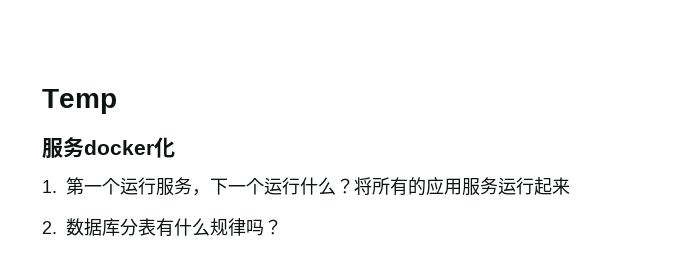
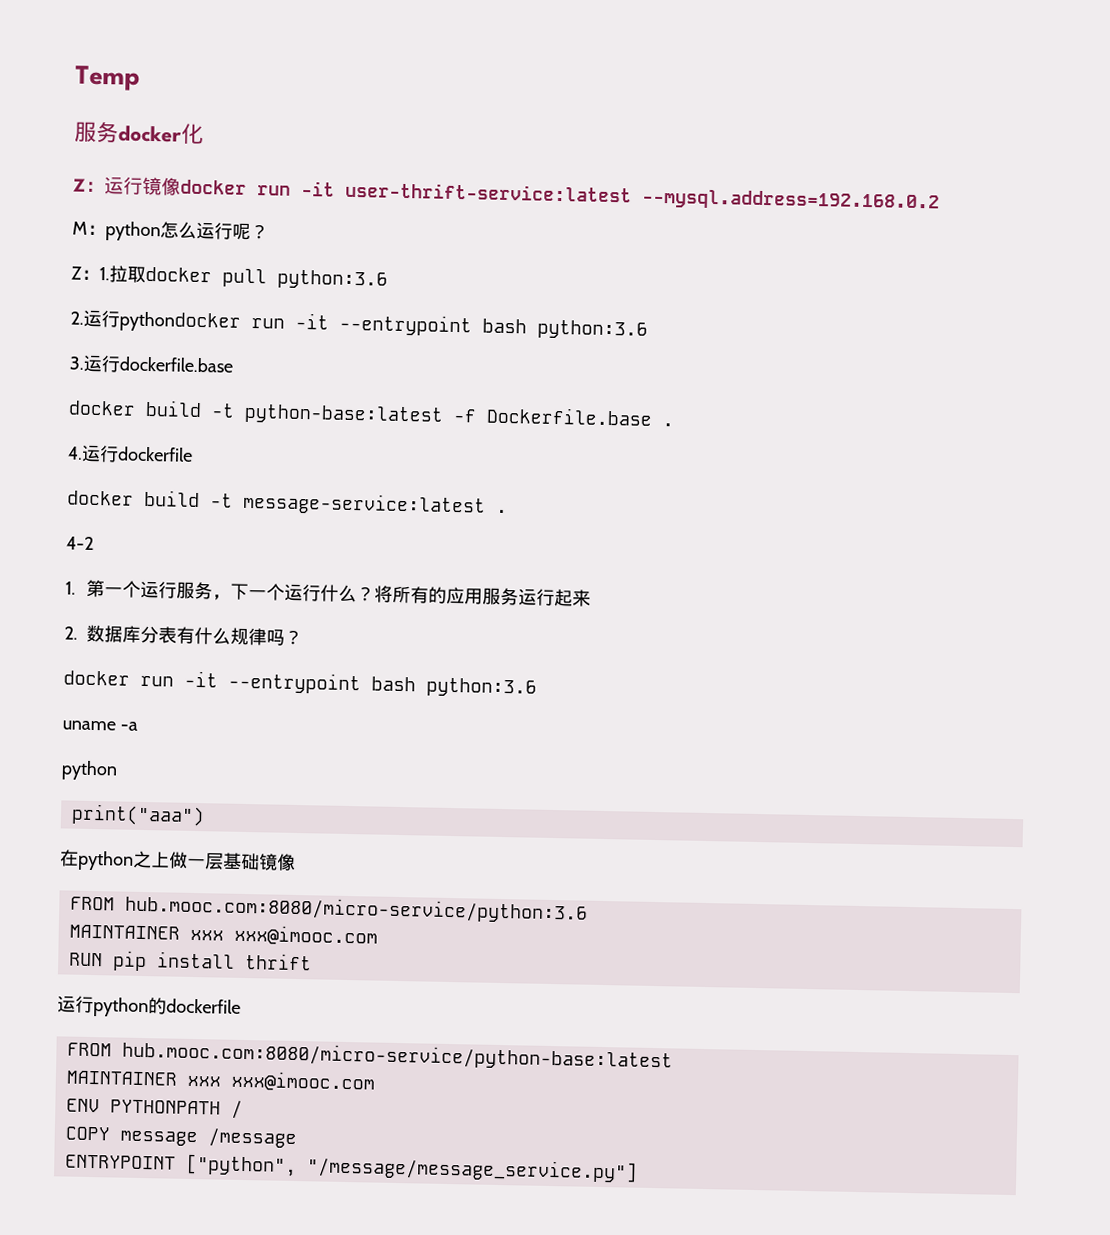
+ Z：运行镜像docker run -it user-thrift-service:latest --mysql.address=192.168.0.2
+ M：python怎么运行呢？
+ Z：1.拉取docker pull python:3.6
+ 2.运行pythondocker run -it --entrypoint bash python:3.6
+ 3.运行dockerfile.base
+ docker build -t python-base:latest -f Dockerfile.base .
+ 4.运行dockerfile
+ docker build -t message-service:latest .
+ 4-2
+ docker run -it --entrypoint bash python:3.6
+ uname -a
+ python
+ print("aaa")
+ 在python之上做一层基础镜像
+ FROM hub.mooc.com:8080/micro-service/python:3.6
+ MAINTAINER xxx xxx@imooc.com
+ RUN pip install thrift
+ 运行python的dockerfile
+ FROM hub.mooc.com:8080/micro-service/python-base:latest
+ MAINTAINER xxx xxx@imooc.com
+ ENV PYTHONPATH /
+ COPY message /message
+ ENTRYPOINT ["python", "/message/message_service.py"]

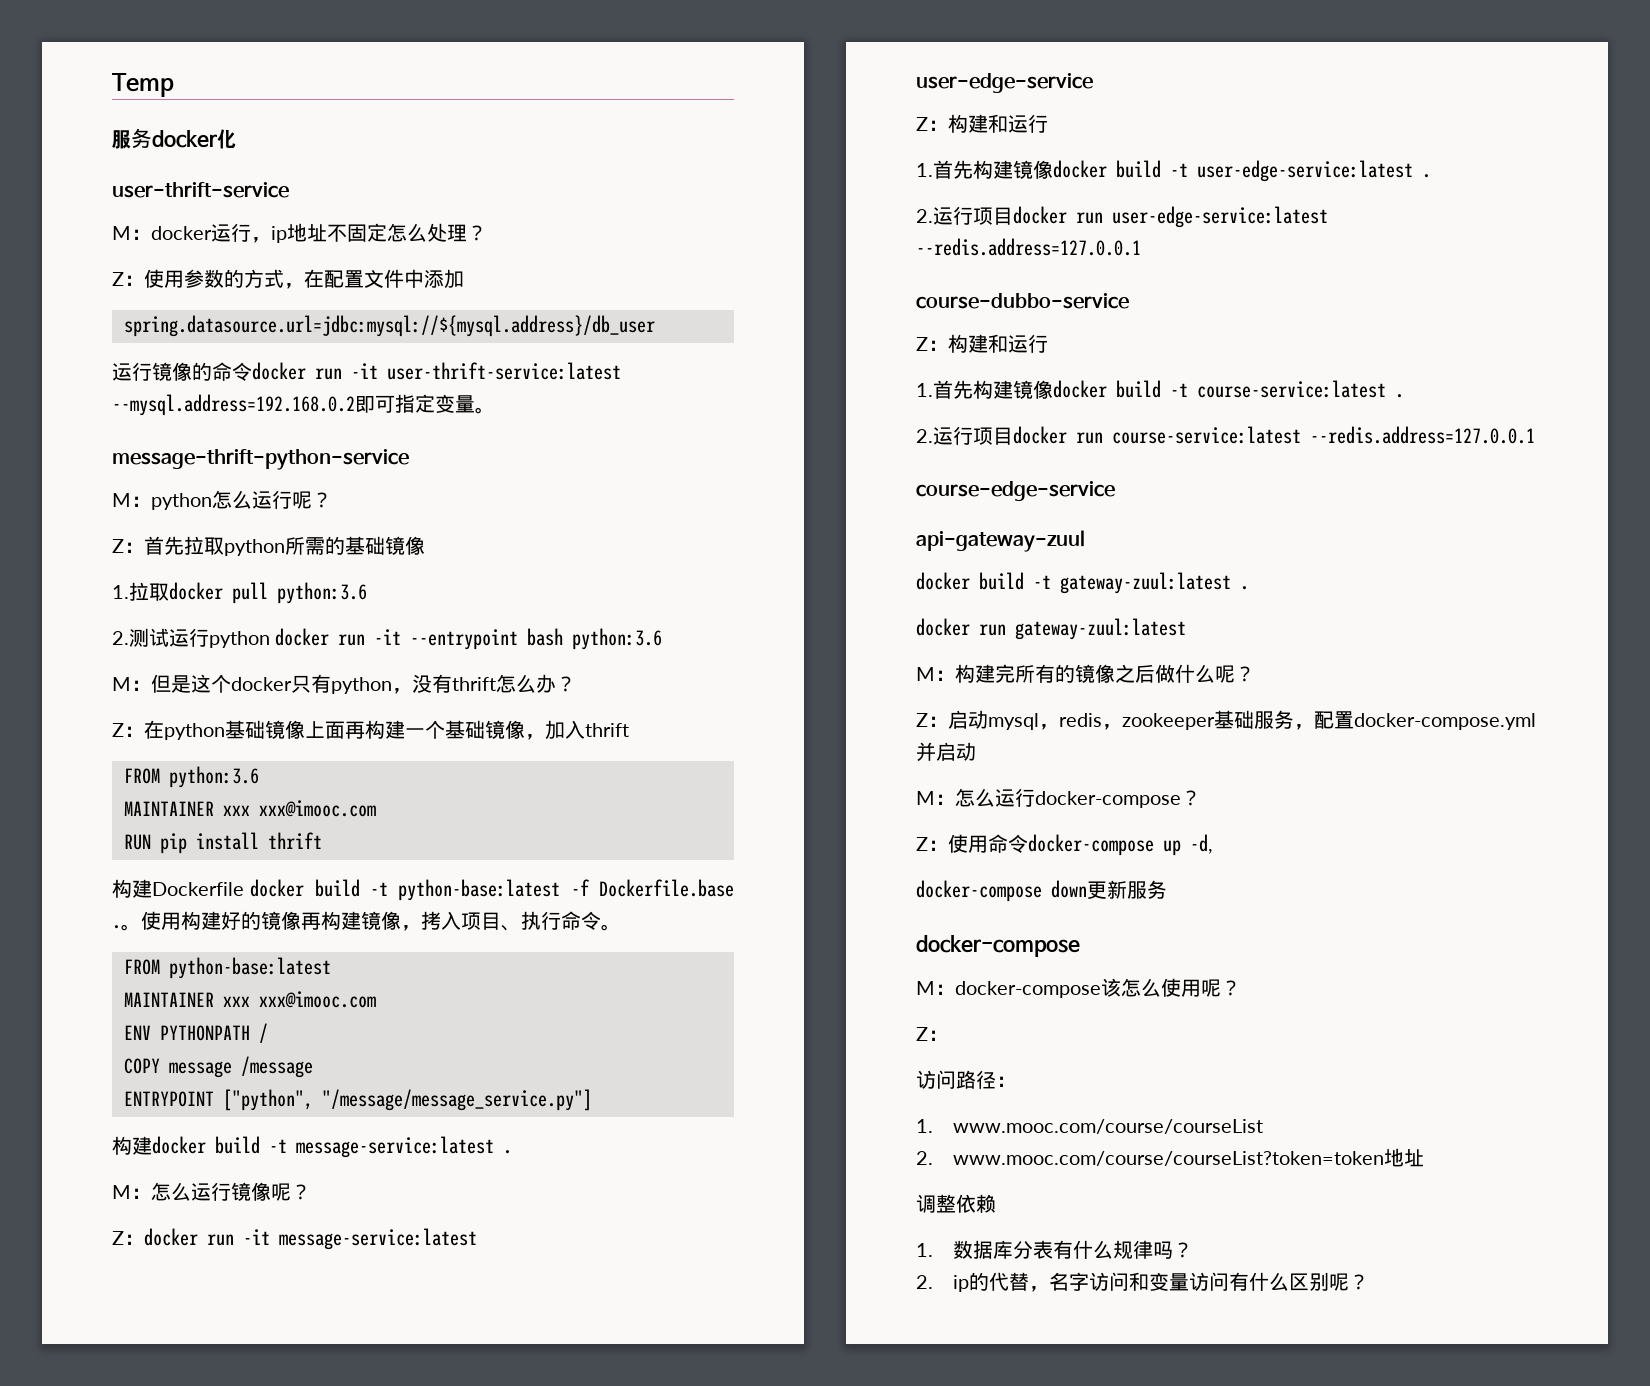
- Z：运行镜像docker run -it user-thrift-service:latest --mysql.address=192.168.0.2
+ user-thrift-service
+ M：docker运行，ip地址不固定怎么处理？
+ Z：使用参数的方式，在配置文件中添加
+ spring.datasource.url=jdbc:mysql://${mysql.address}/db_user
+ 运行镜像的命令docker run -it user-thrift-service:latest --mysql.address=192.168.0.2即可指定变量。
+ message-thrift-python-service
- Z：1.拉取docker pull python:3.6
+ Z：首先拉取python所需的基础镜像
+ 1.拉取docker pull python:3.6
- 2.运行pythondocker run -it --entrypoint bash python:3.6
- 3.运行dockerfile.base
- docker build -t python-base:latest -f Dockerfile.base .
- 4.运行dockerfile
- docker build -t message-service:latest .
- 4-2
- 1.第一个运行服务，下一个运行什么？将所有的应用服务运行起来
- 2.数据库分表有什么规律吗？
- docker run -it --entrypoint bash python:3.6
+ 2.测试运行python docker run -it --entrypoint bash python:3.6
- uname -a
- python
- print("aaa")
- 在python之上做一层基础镜像
- FROM hub.mooc.com:8080/micro-service/python:3.6
+ M：但是这个docker只有python，没有thrift怎么办？
+ Z：在python基础镜像上面再构建一个基础镜像，加入thrift
+ FROM python:3.6
- 运行python的dockerfile
- FROM hub.mooc.com:8080/micro-service/python-base:latest
+ 构建Dockerfile docker build -t python-base:latest -f Dockerfile.base .。使用构建好的镜像再构建镜像，拷入项目、执行命令。
+ FROM python-base:latest
+ 构建docker build -t message-service:latest .
+ M：怎么运行镜像呢？
+ Z：docker run -it message-service:latest
+ user-edge-service
+ Z：构建和运行
+ 1.首先构建镜像docker build -t user-edge-service:latest .
+ 2.运行项目docker run user-edge-service:latest --redis.address=127.0.0.1
+ course-dubbo-service
+ Z：构建和运行
+ 1.首先构建镜像docker build -t course-service:latest .
+ 2.运行项目docker run course-service:latest --redis.address=127.0.0.1
+ course-edge-service
+ api-gateway-zuul
+ docker build -t gateway-zuul:latest .
+ docker run gateway-zuul:latest
+ M：构建完所有的镜像之后做什么呢？
+ Z：启动mysql，redis，zookeeper基础服务，配置docker-compose.yml并启动
+ M：怎么运行docker-compose？
+ Z：使用命令docker-compose up -d,
+ docker-compose down更新服务
+ docker-compose
+ M：docker-compose该怎么使用呢？
+ Z：
+ 访问路径：
+ 1. www.mooc.com/course/courseList
+ 2. www.mooc.com/course/courseList?token=token地址
+ 调整依赖
+ 1.数据库分表有什么规律吗？
+ 2. ip的代替，名字访问和变量访问有什么区别呢？

